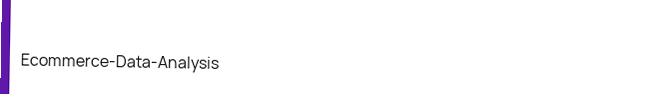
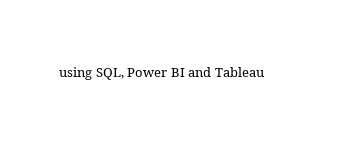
- Ecommerce-Data-Analysis
+ using SQL, Power BI and Tableau

